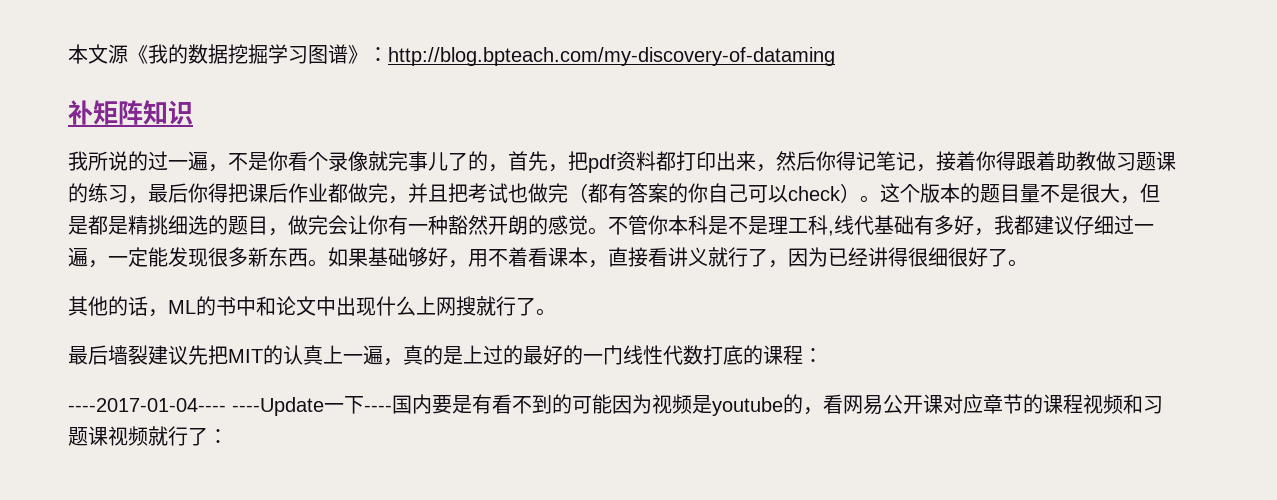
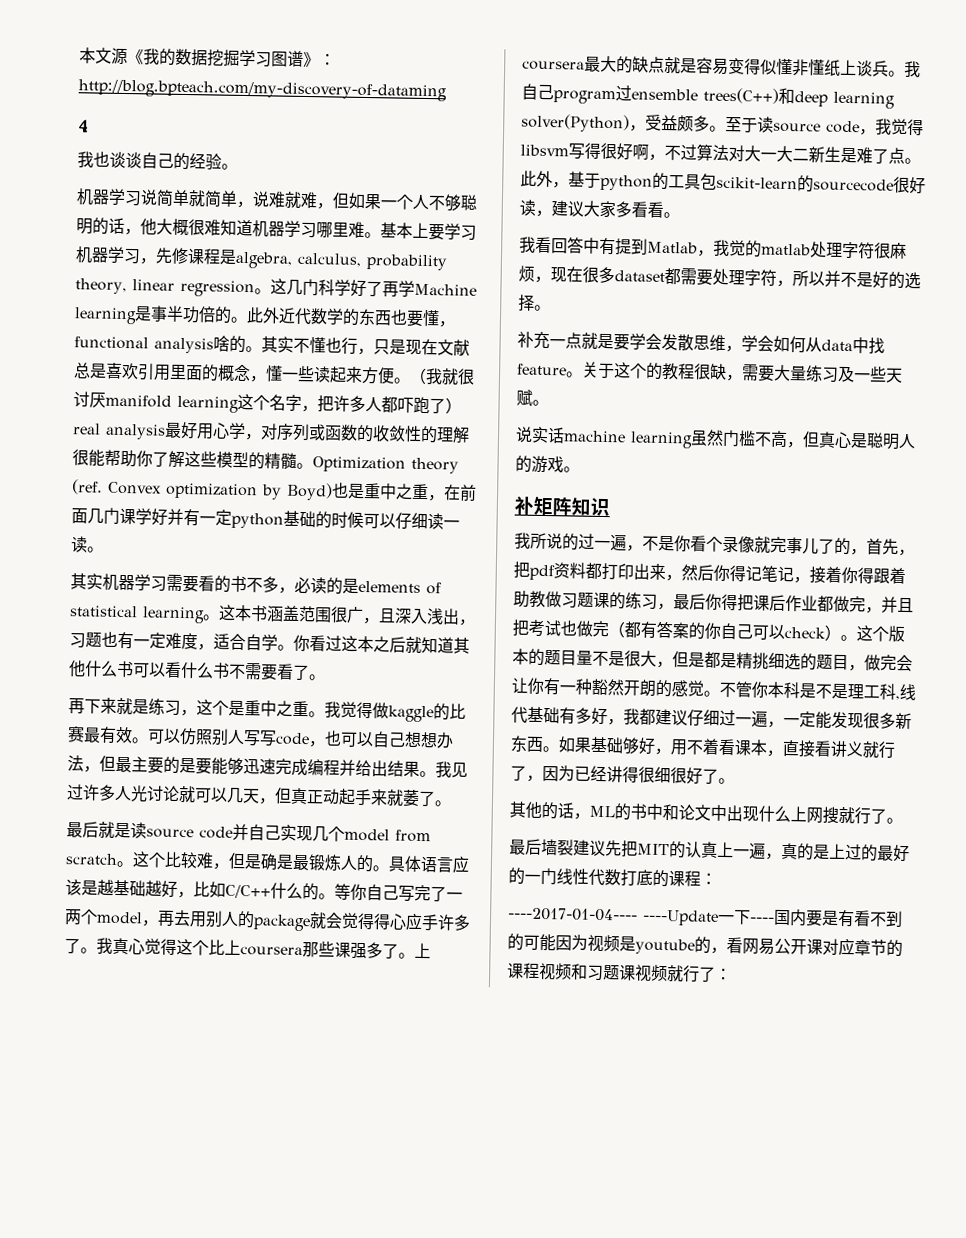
+ 4
+ 我也谈谈自己的经验。
+ 机器学习说简单就简单，说难就难，但如果一个人不够聪明的话，他大概很难知道机器学习哪里难。基本上要学习机器学习，先修课程是algebra, calculus, probability theory, linear regression。这几门科学好了再学Machine learning是事半功倍的。此外近代数学的东西也要懂，functional analysis啥的。其实不懂也行，只是现在文献总是喜欢引用里面的概念，懂一些读起来方便。（我就很讨厌manifold learning这个名字，把许多人都吓跑了）real analysis最好用心学，对序列或函数的收敛性的理解很能帮助你了解这些模型的精髓。Optimization theory (ref. Convex optimization by Boyd)也是重中之重，在前面几门课学好并有一定python基础的时候可以仔细读一读。
+ 其实机器学习需要看的书不多，必读的是elements of statistical learning。这本书涵盖范围很广，且深入浅出，习题也有一定难度，适合自学。你看过这本之后就知道其他什么书可以看什么书不需要看了。
+ 再下来就是练习，这个是重中之重。我觉得做kaggle的比赛最有效。可以仿照别人写写code，也可以自己想想办法，但最主要的是要能够迅速完成编程并给出结果。我见过许多人光讨论就可以几天，但真正动起手来就萎了。
+ 最后就是读source code并自己实现几个model from scratch。这个比较难，但是确是最锻炼人的。具体语言应该是越基础越好，比如C/C++什么的。等你自己写完了一两个model，再去用别人的package就会觉得得心应手许多了。我真心觉得这个比上coursera那些课强多了。上coursera最大的缺点就是容易变得似懂非懂纸上谈兵。我自己program过ensemble trees(C++)和deep learning solver(Python)，受益颇多。至于读source code，我觉得libsvm写得很好啊，不过算法对大一大二新生是难了点。此外，基于python的工具包scikit-learn的sourcecode很好读，建议大家多看看。
+ 我看回答中有提到Matlab，我觉的matlab处理字符很麻烦，现在很多dataset都需要处理字符，所以并不是好的选择。
+ 补充一点就是要学会发散思维，学会如何从data中找feature。关于这个的教程很缺，需要大量练习及一些天赋。
+ 说实话machine learning虽然门槛不高，但真心是聪明人的游戏。

